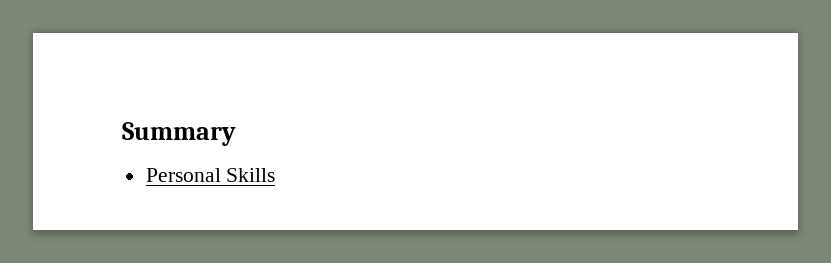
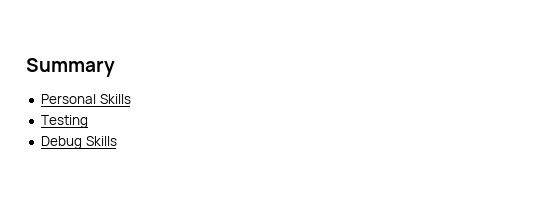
+ Testing
+ Debug Skills

